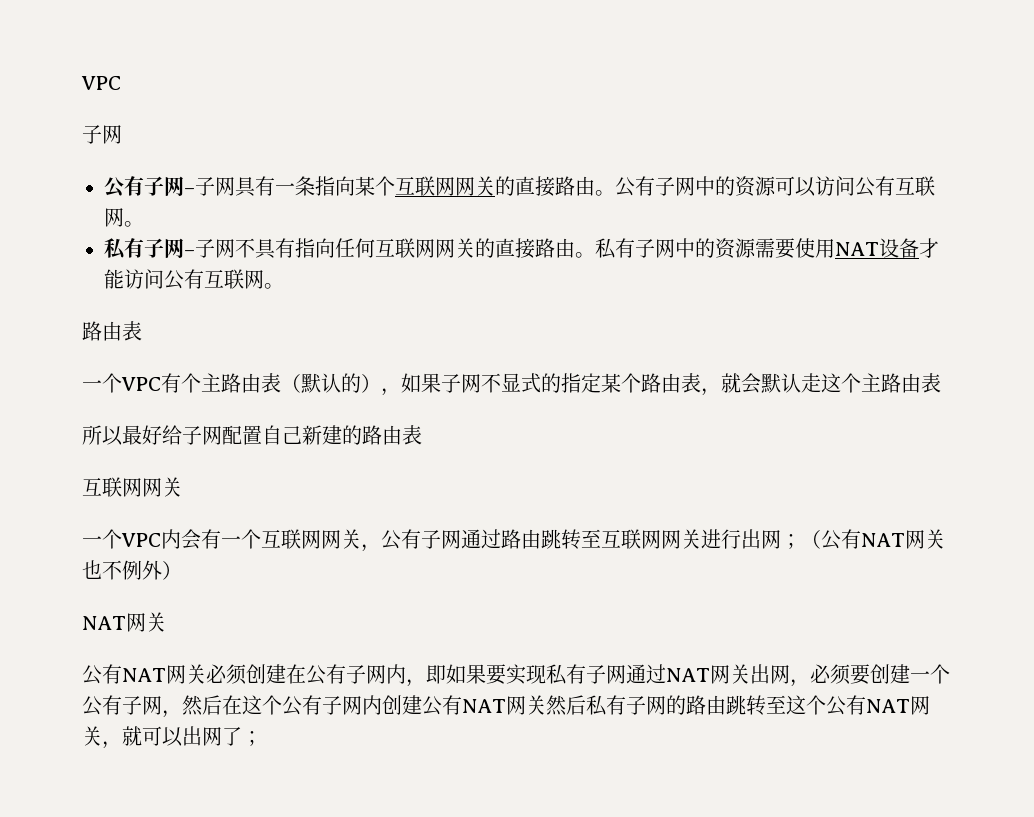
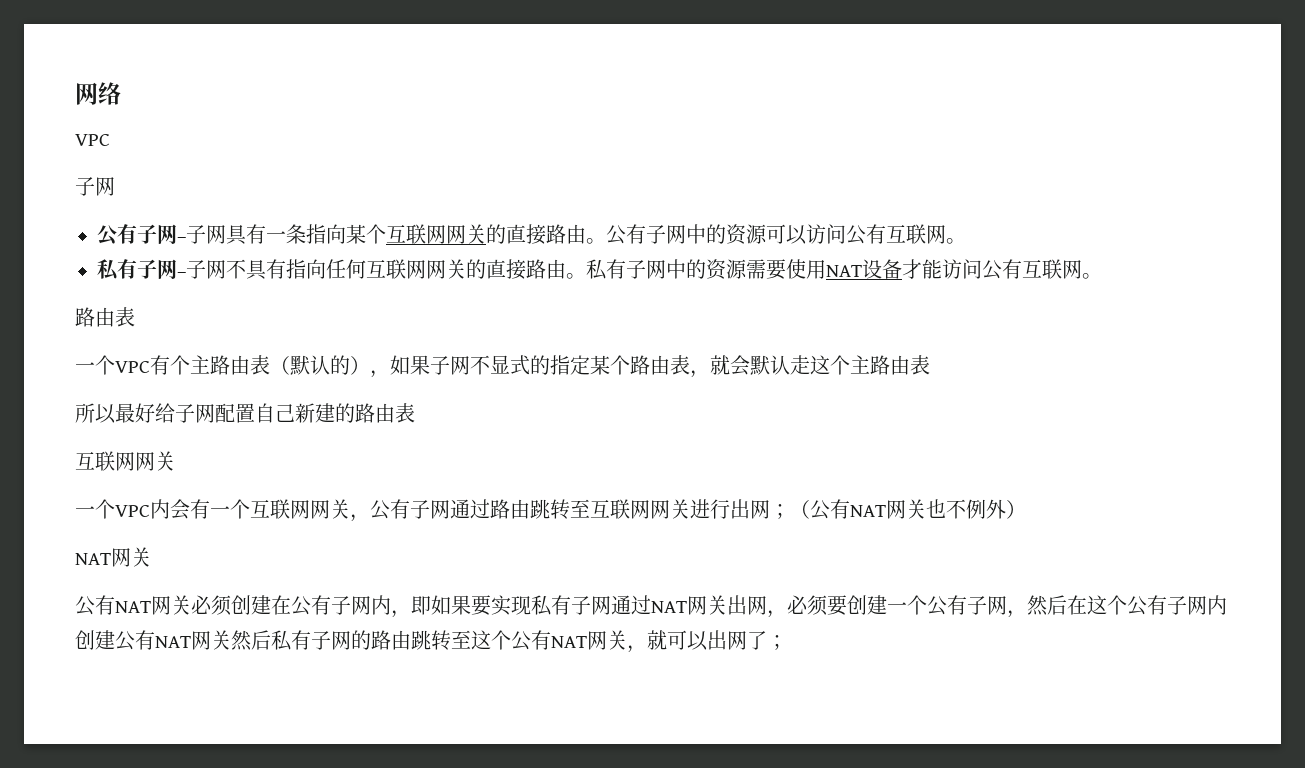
+ 网络

